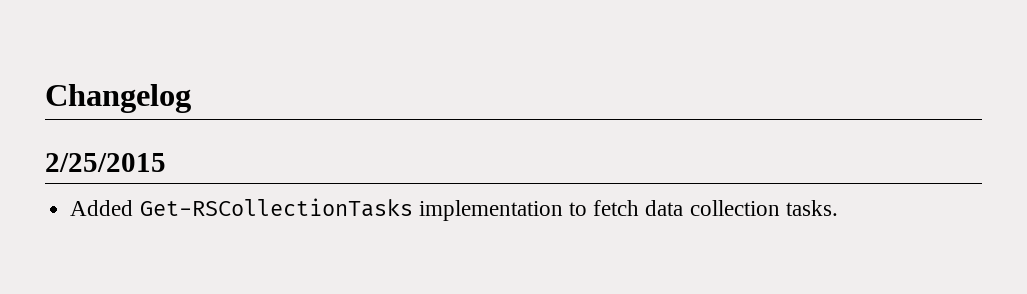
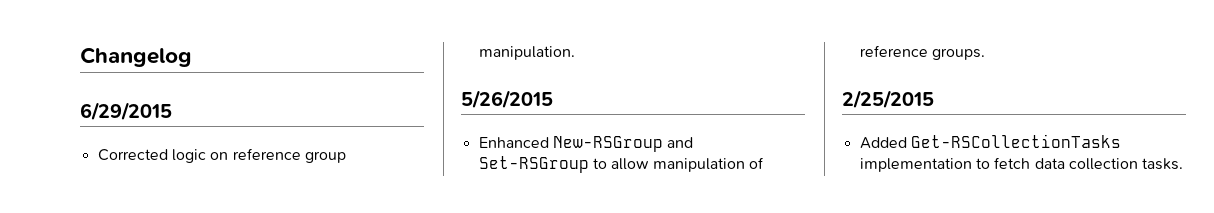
+ 6/29/2015
+ Corrected logic on reference group manipulation.
+ 5/26/2015
+ Enhanced New-RSGroup and Set-RSGroup to allow manipulation of reference groups.

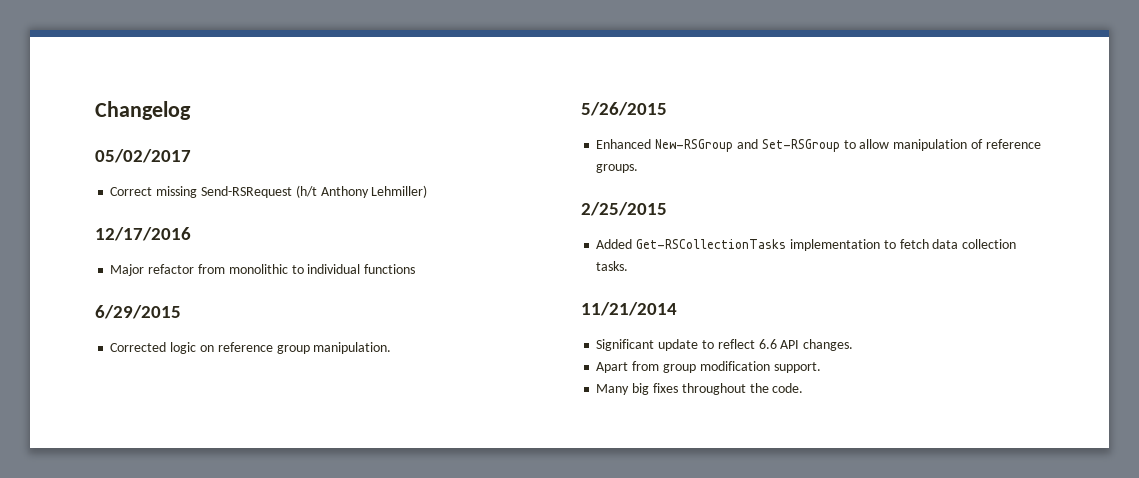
+ 05/02/2017
+ Correct missing Send-RSRequest (h/t Anthony Lehmiller)
+ 12/17/2016
+ Major refactor from monolithic to individual functions
+ 11/21/2014
+ Significant update to reflect 6.6 API changes.
+ Apart from group modification support.
+ Many big fixes throughout the code.

